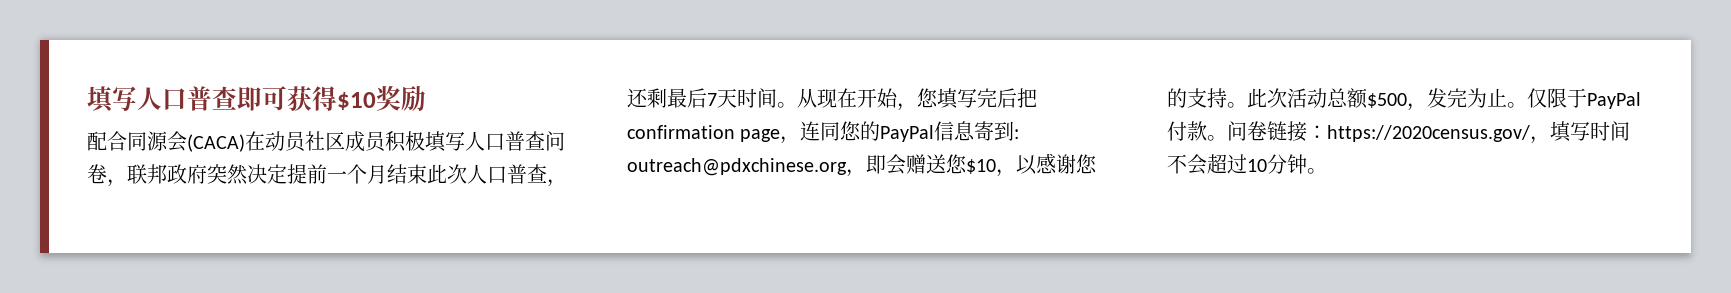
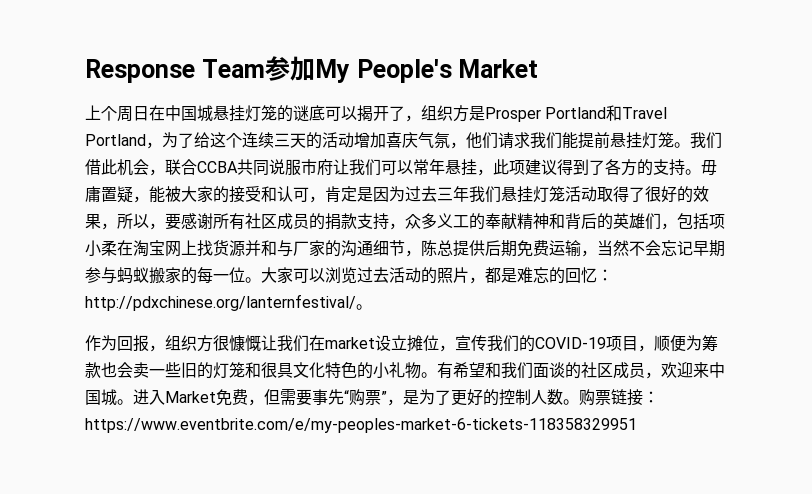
- 填写人口普查即可获得$10奖励
- 配合同源会(CACA)在动员社区成员积极填写人口普查问卷，联邦政府突然决定提前一个月结束此次人口普查，还剩最后7天时间。从现在开始，您填写完后把confirmation page，连同您的PayPal信息寄到: outreach@pdxchinese.org，即会赠送您$10，以感谢您的支持。此次活动总额$500，发完为止。仅限于PayPal付款。问卷链接：https://2020census.gov/，填写时间不会超过10分钟。
+ Response Team参加My People's Market
+ 上个周日在中国城悬挂灯笼的谜底可以揭开了，组织方是Prosper Portland和Travel Portland，为了给这个连续三天的活动增加喜庆气氛，他们请求我们能提前悬挂灯笼。我们借此机会，联合CCBA共同说服市府让我们可以常年悬挂，此项建议得到了各方的支持。毋庸置疑，能被大家的接受和认可，肯定是因为过去三年我们悬挂灯笼活动取得了很好的效果，所以，要感谢所有社区成员的捐款支持，众多义工的奉献精神和背后的英雄们，包括项小柔在淘宝网上找货源并和与厂家的沟通细节，陈总提供后期免费运输，当然不会忘记早期参与蚂蚁搬家的每一位。大家可以浏览过去活动的照片，都是难忘的回忆：http://pdxchinese.org/lanternfestival/。
+ 作为回报，组织方很慷慨让我们在market设立摊位，宣传我们的COVID-19项目，顺便为筹款也会卖一些旧的灯笼和很具文化特色的小礼物。有希望和我们面谈的社区成员，欢迎来中国城。进入Market免费，但需要事先“购票”，是为了更好的控制人数。购票链接：https://www.eventbrite.com/e/my-peoples-market-6-tickets-118358329951

